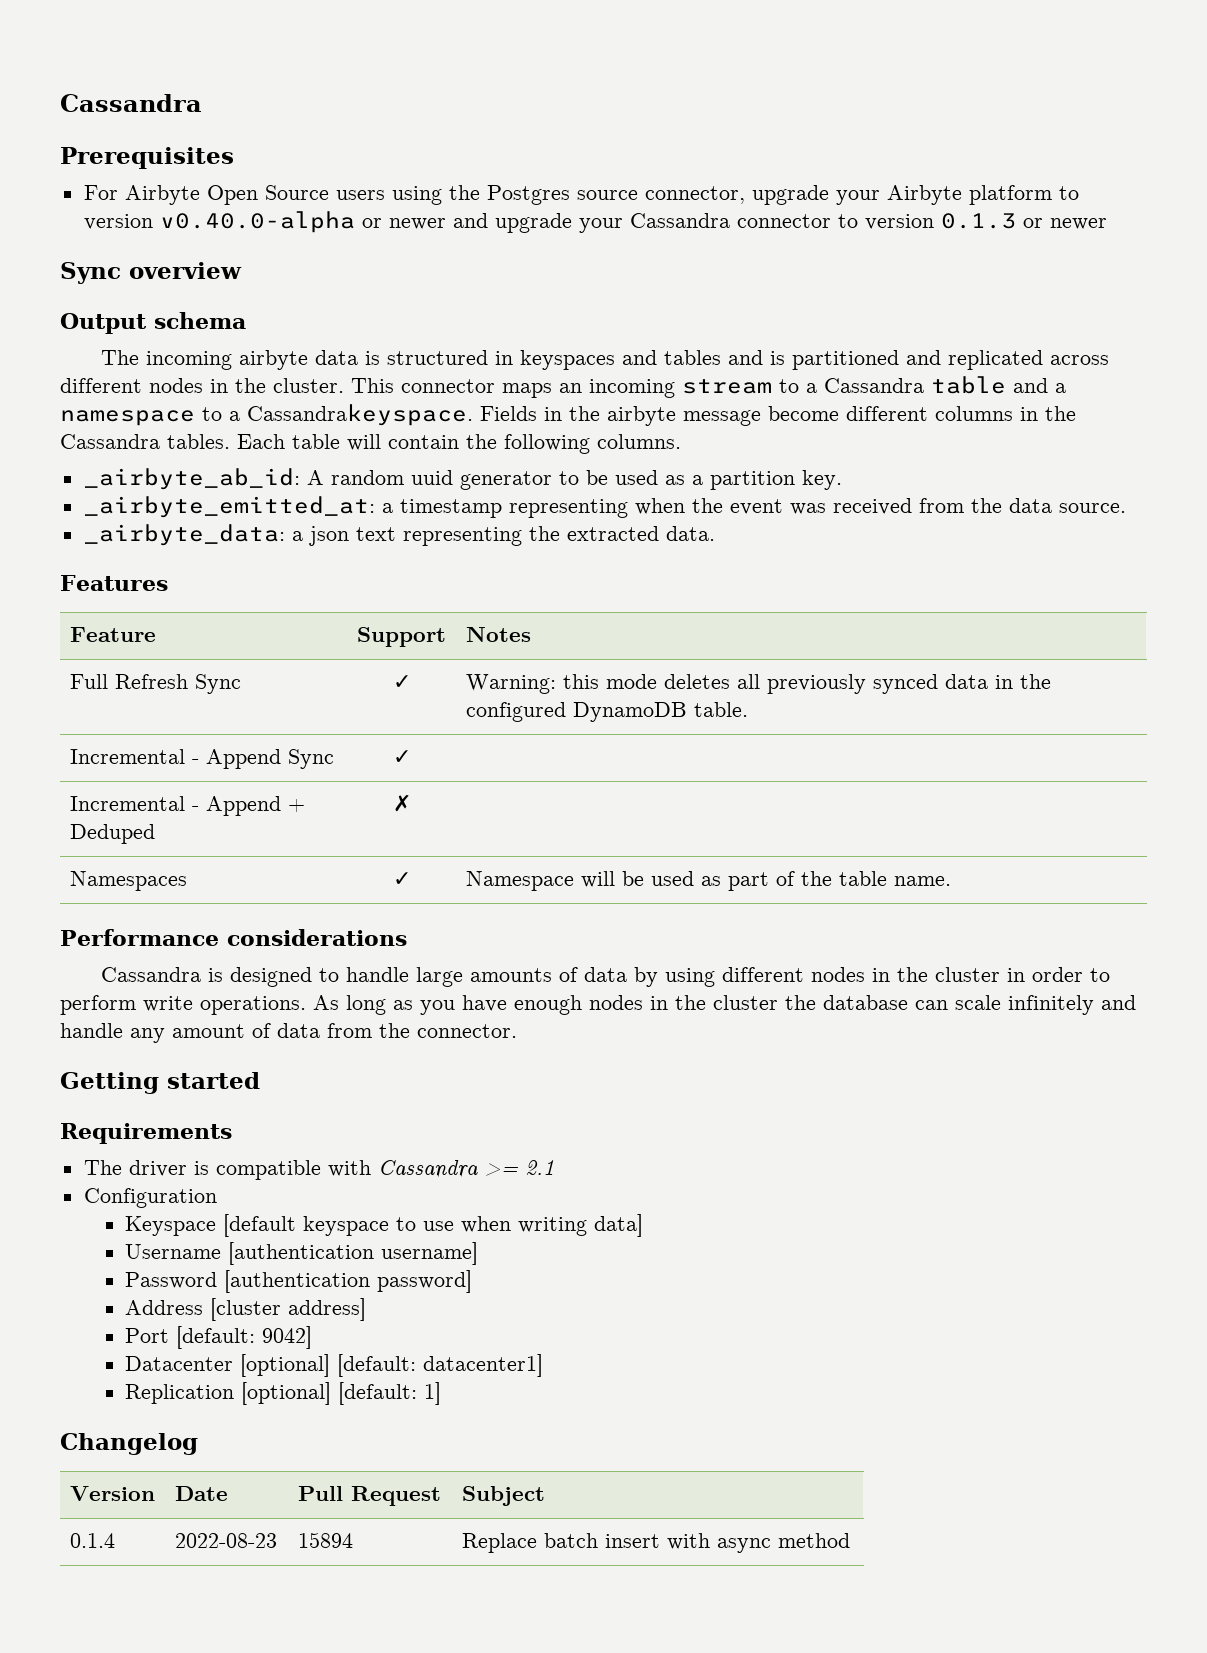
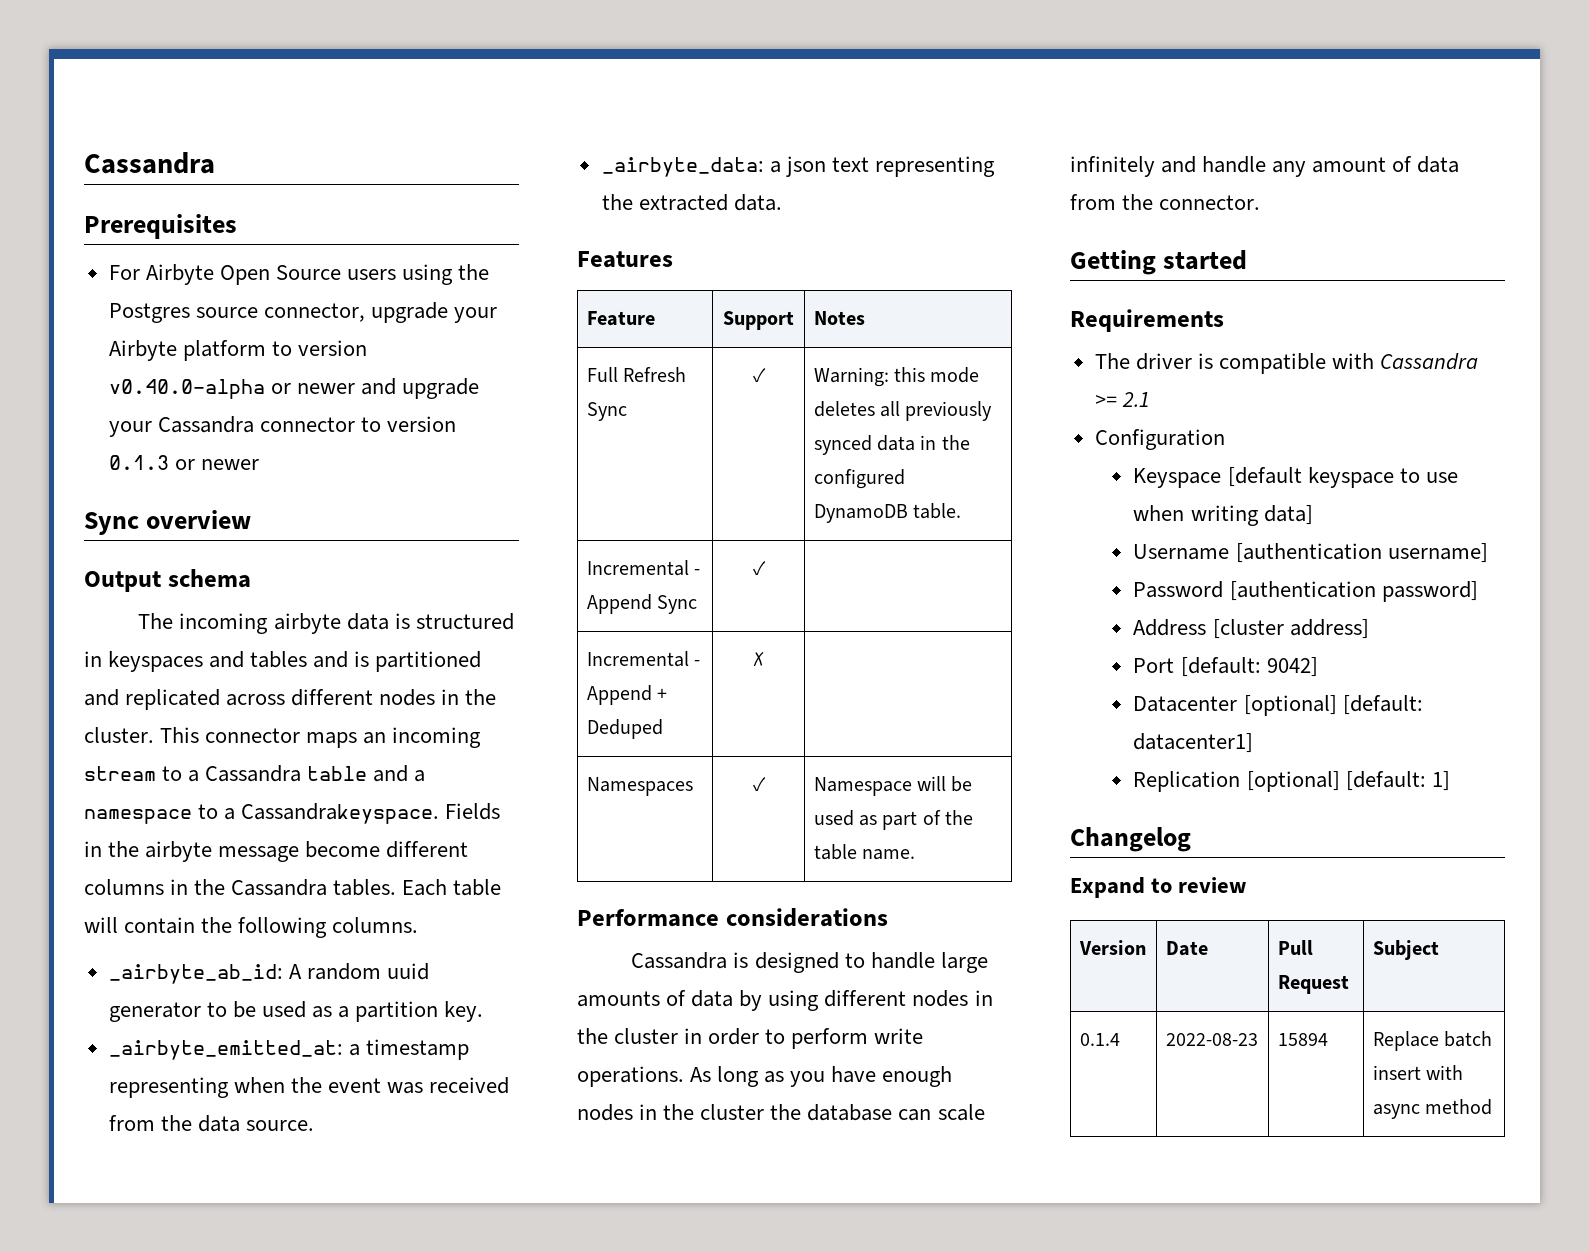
+ Expand to review

